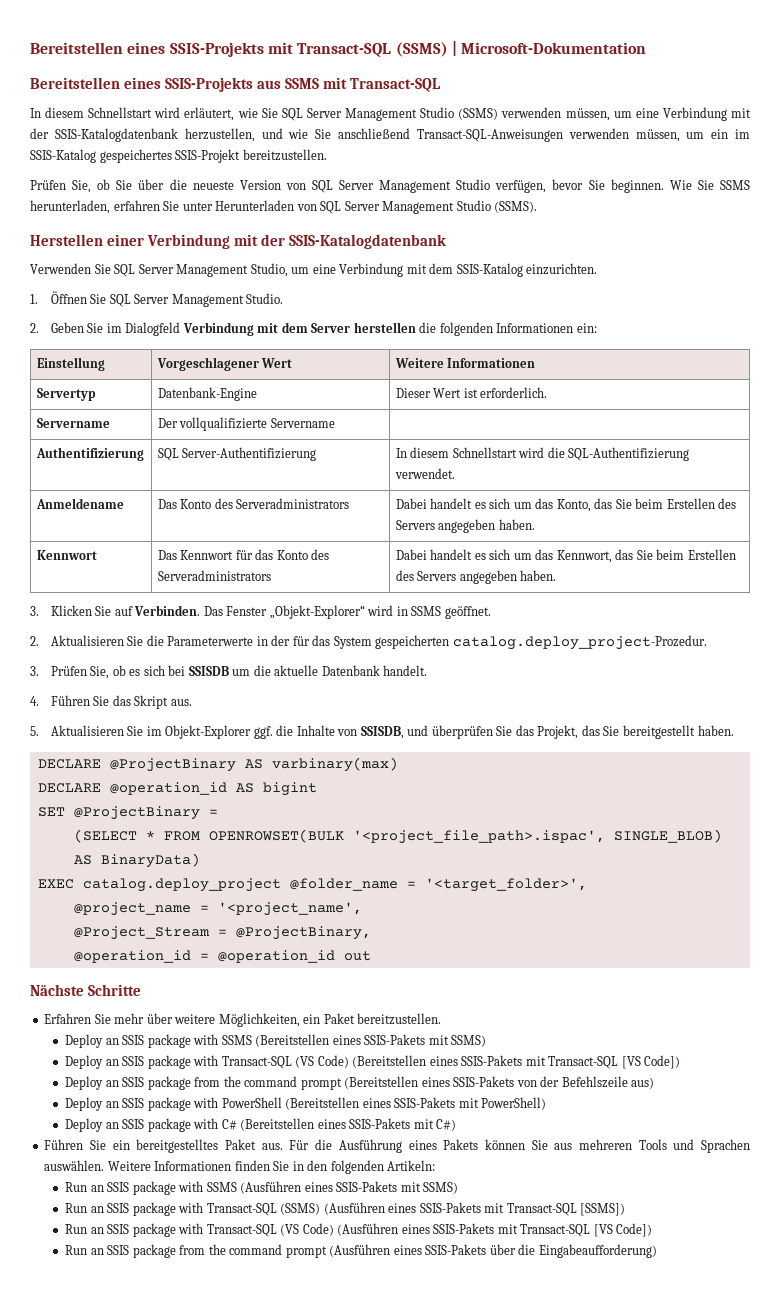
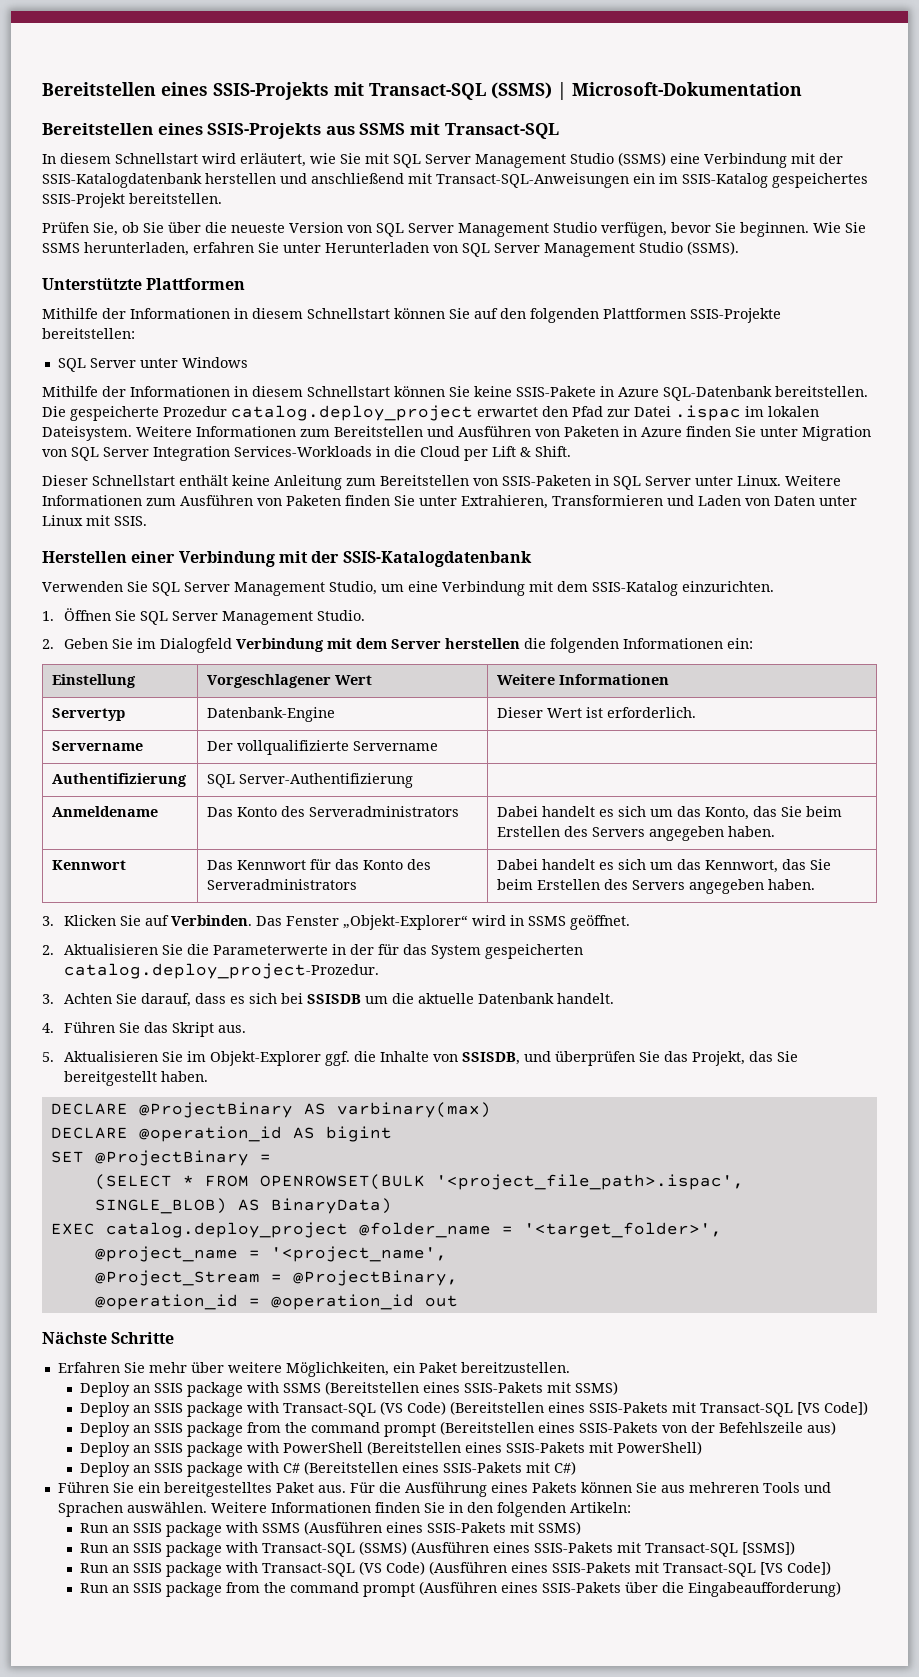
- In diesem Schnellstart wird erläutert, wie Sie SQL Server Management Studio (SSMS) verwenden müssen, um eine Verbindung mit der SSIS-Katalogdatenbank herzustellen, und wie Sie anschließend Transact-SQL-Anweisungen verwenden müssen, um ein im SSIS-Katalog gespeichertes SSIS-Projekt bereitzustellen.
+ In diesem Schnellstart wird erläutert, wie Sie mit SQL Server Management Studio (SSMS) eine Verbindung mit der SSIS-Katalogdatenbank herstellen und anschließend mit Transact-SQL-Anweisungen ein im SSIS-Katalog gespeichertes SSIS-Projekt bereitstellen.
+ Unterstützte Plattformen
+ Mithilfe der Informationen in diesem Schnellstart können Sie auf den folgenden Plattformen SSIS-Projekte bereitstellen:
+ SQL Server unter Windows
+ Mithilfe der Informationen in diesem Schnellstart können Sie keine SSIS-Pakete in Azure SQL-Datenbank bereitstellen. Die gespeicherte Prozedur catalog.deploy_project erwartet den Pfad zur Datei .ispac im lokalen Dateisystem. Weitere Informationen zum Bereitstellen und Ausführen von Paketen in Azure finden Sie unter Migration von SQL Server Integration Services-Workloads in die Cloud per Lift & Shift.
+ Dieser Schnellstart enthält keine Anleitung zum Bereitstellen von SSIS-Paketen in SQL Server unter Linux. Weitere Informationen zum Ausführen von Paketen finden Sie unter Extrahieren, Transformieren und Laden von Daten unter Linux mit SSIS.
- Authentifizierung | SQL Server-Authentifizierung | In diesem Schnellstart wird die SQL-Authentifizierung verwendet.
+ Authentifizierung | SQL Server-Authentifizierung |
- 3. Prüfen Sie, ob es sich bei SSISDB um die aktuelle Datenbank handelt.
+ 3. Achten Sie darauf, dass es sich bei SSISDB um die aktuelle Datenbank handelt.

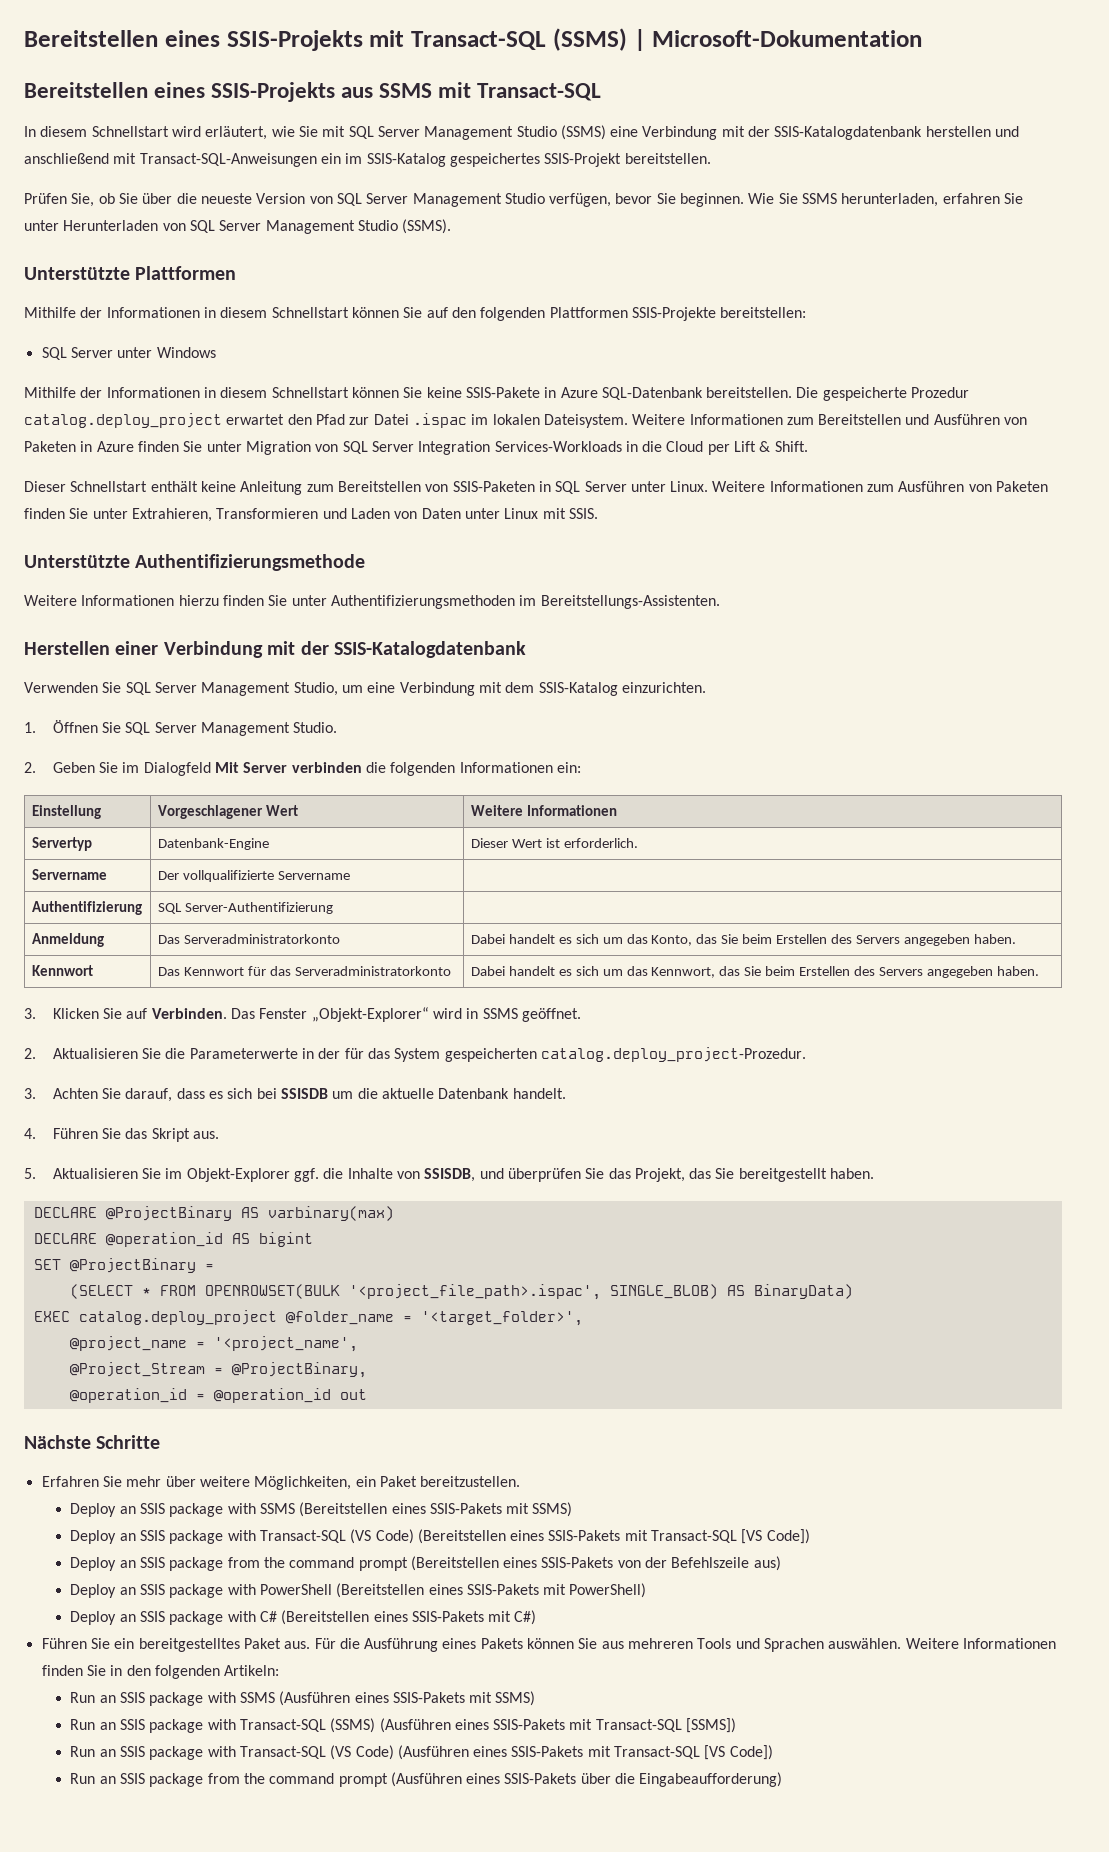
+ Unterstützte Authentifizierungsmethode
+ Weitere Informationen hierzu finden Sie unter Authentifizierungsmethoden im Bereitstellungs-Assistenten.
- 2. Geben Sie im Dialogfeld Verbindung mit dem Server herstellen die folgenden Informationen ein:
+ 2. Geben Sie im Dialogfeld Mit Server verbinden die folgenden Informationen ein:
- Anmeldename | Das Konto des Serveradministrators | Dabei handelt es sich um das Konto, das Sie beim Erstellen des Servers angegeben haben.
+ Anmeldung | Das Serveradministratorkonto | Dabei handelt es sich um das Konto, das Sie beim Erstellen des Servers angegeben haben.
- Kennwort | Das Kennwort für das Konto des Serveradministrators | Dabei handelt es sich um das Kennwort, das Sie beim Erstellen des Servers angegeben haben.
+ Kennwort | Das Kennwort für das Serveradministratorkonto | Dabei handelt es sich um das Kennwort, das Sie beim Erstellen des Servers angegeben haben.

